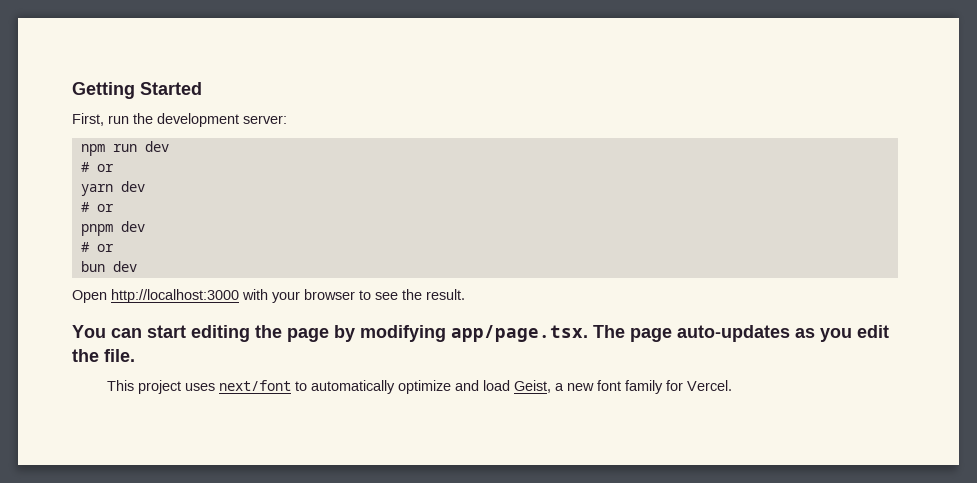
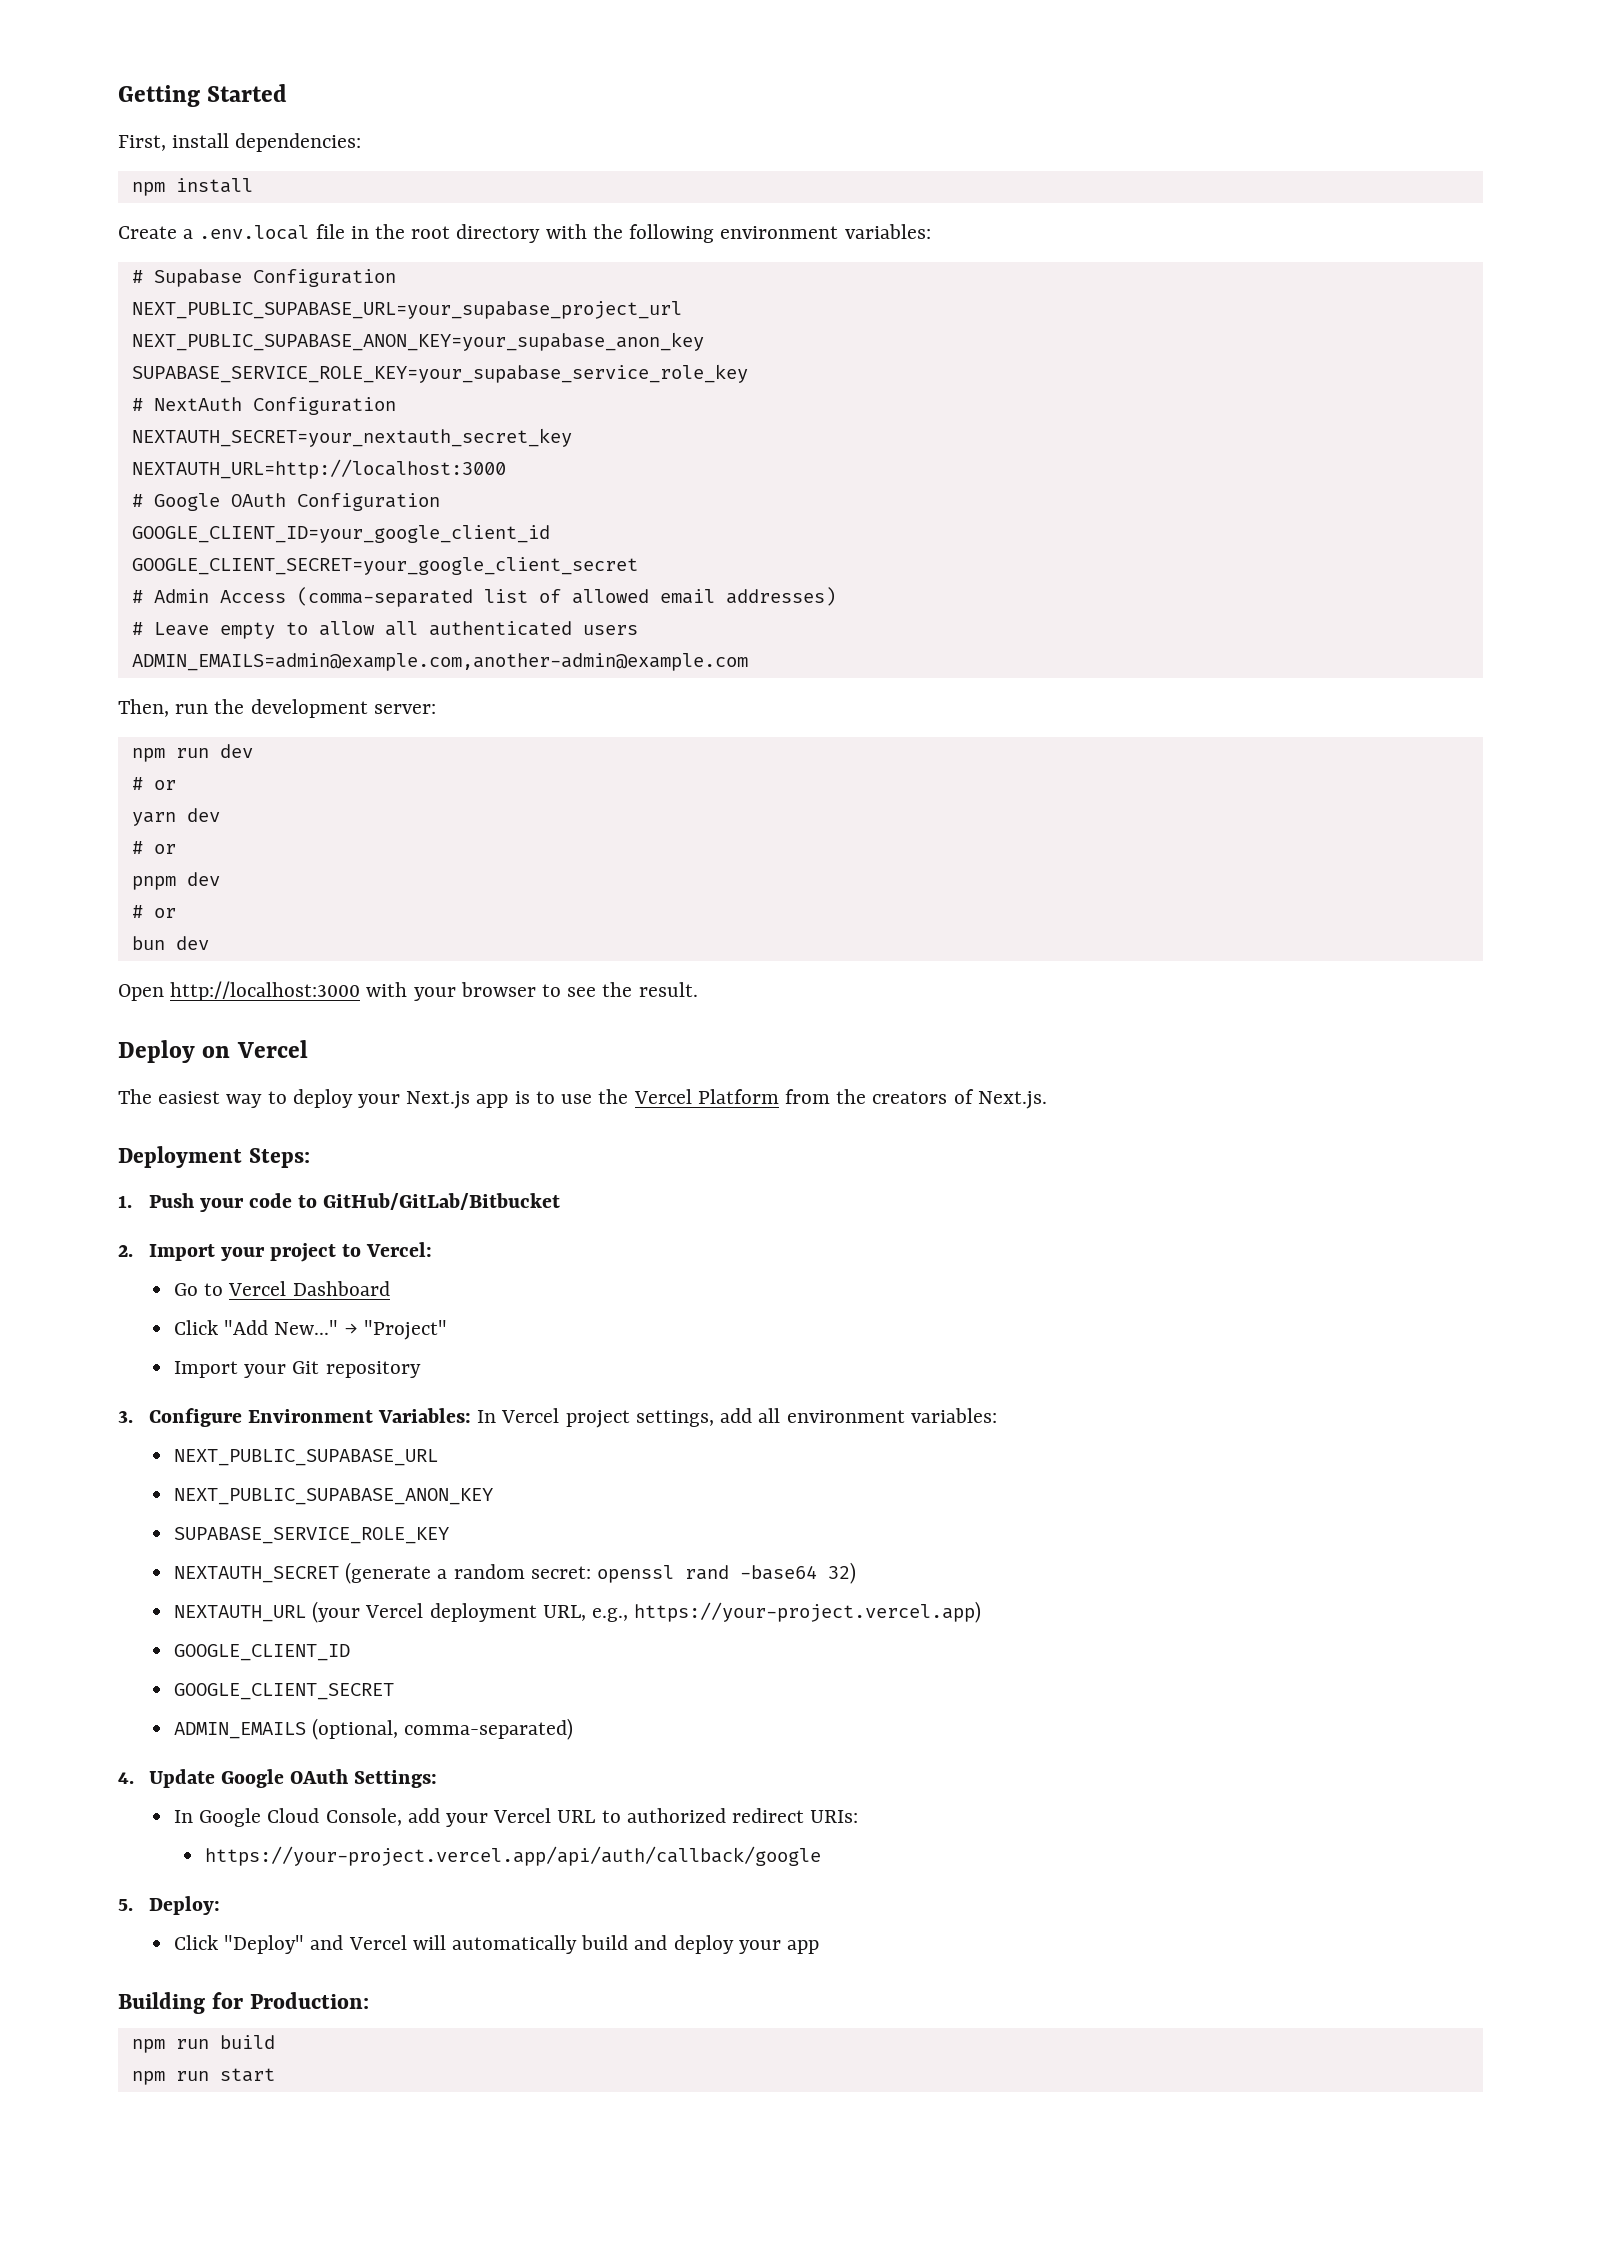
- First, run the development server:
+ First, install dependencies:
+ npm install
+ Create a .env.local file in the root directory with the following environment variables:
+ # Supabase Configuration
+ NEXT_PUBLIC_SUPABASE_URL=your_supabase_project_url
+ NEXT_PUBLIC_SUPABASE_ANON_KEY=your_supabase_anon_key
+ SUPABASE_SERVICE_ROLE_KEY=your_supabase_service_role_key
+ # NextAuth Configuration
+ NEXTAUTH_SECRET=your_nextauth_secret_key
+ NEXTAUTH_URL=http://localhost:3000
+ # Google OAuth Configuration
+ GOOGLE_CLIENT_ID=your_google_client_id
+ GOOGLE_CLIENT_SECRET=your_google_client_secret
+ # Admin Access (comma-separated list of allowed email addresses)
+ # Leave empty to allow all authenticated users
+ ADMIN_EMAILS=admin@example.com,another-admin@example.com
+ Then, run the development server:
- You can start editing the page by modifying app/page.tsx. The page auto-updates as you edit the file.
- This project uses next/font to automatically optimize and load Geist, a new font family for Vercel.
+ Deploy on Vercel
+ The easiest way to deploy your Next.js app is to use the Vercel Platform from the creators of Next.js.
+ Deployment Steps:
+ 1. Push your code to GitHub/GitLab/Bitbucket
+ 2. Import your project to Vercel:
+ Go to Vercel Dashboard
+ Click "Add New..." → "Project"
+ Import your Git repository
+ 3. Configure Environment Variables: In Vercel project settings, add all environment variables:
+ NEXT_PUBLIC_SUPABASE_URL
+ NEXT_PUBLIC_SUPABASE_ANON_KEY
+ SUPABASE_SERVICE_ROLE_KEY
+ NEXTAUTH_SECRET (generate a random secret: openssl rand -base64 32)
+ NEXTAUTH_URL (your Vercel deployment URL, e.g., https://your-project.vercel.app)
+ GOOGLE_CLIENT_ID
+ GOOGLE_CLIENT_SECRET
+ ADMIN_EMAILS (optional, comma-separated)
+ 4. Update Google OAuth Settings:
+ In Google Cloud Console, add your Vercel URL to authorized redirect URIs:
+ https://your-project.vercel.app/api/auth/callback/google
+ 5. Deploy:
+ Click "Deploy" and Vercel will automatically build and deploy your app
+ Building for Production:
+ npm run build
+ npm run start

